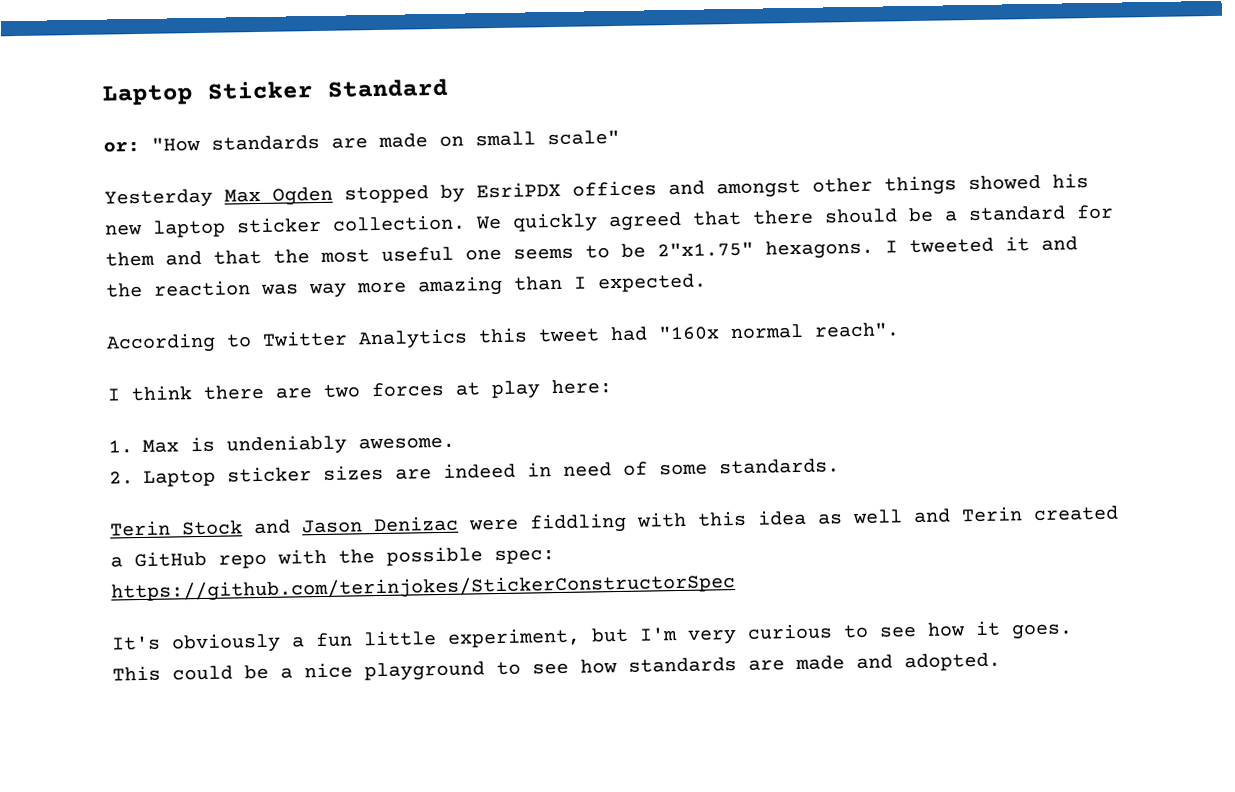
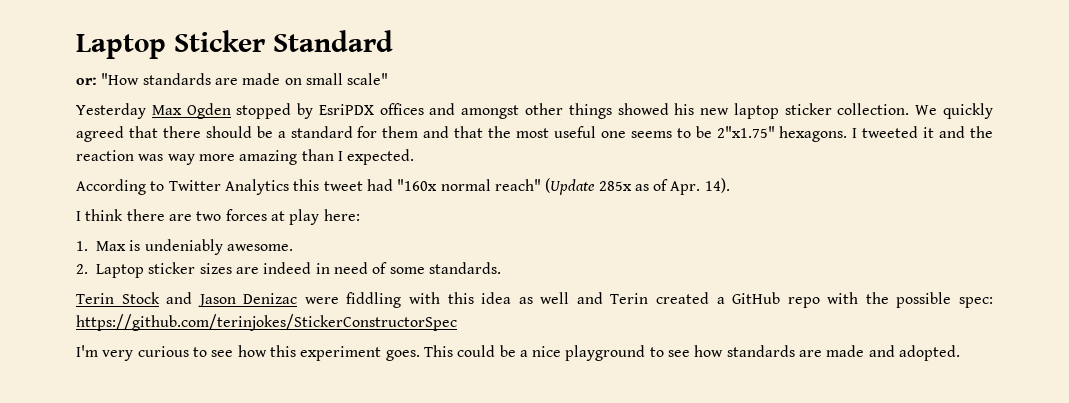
- According to Twitter Analytics this tweet had "160x normal reach".
+ According to Twitter Analytics this tweet had "160x normal reach" (Update 285x as of Apr. 14).
- It's obviously a fun little experiment, but I'm very curious to see how it goes.
+ I'm very curious to see how this experiment goes.

